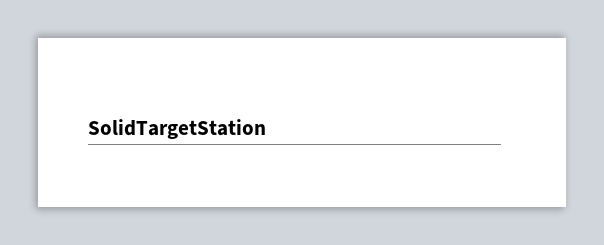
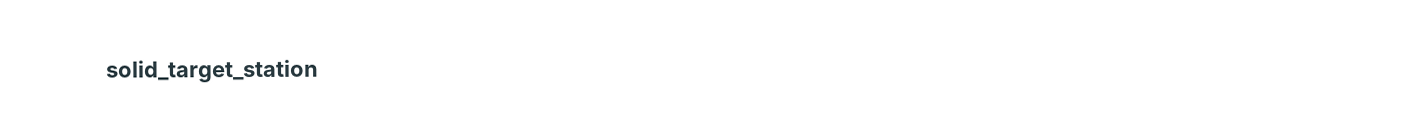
- SolidTargetStation
+ solid_target_station

